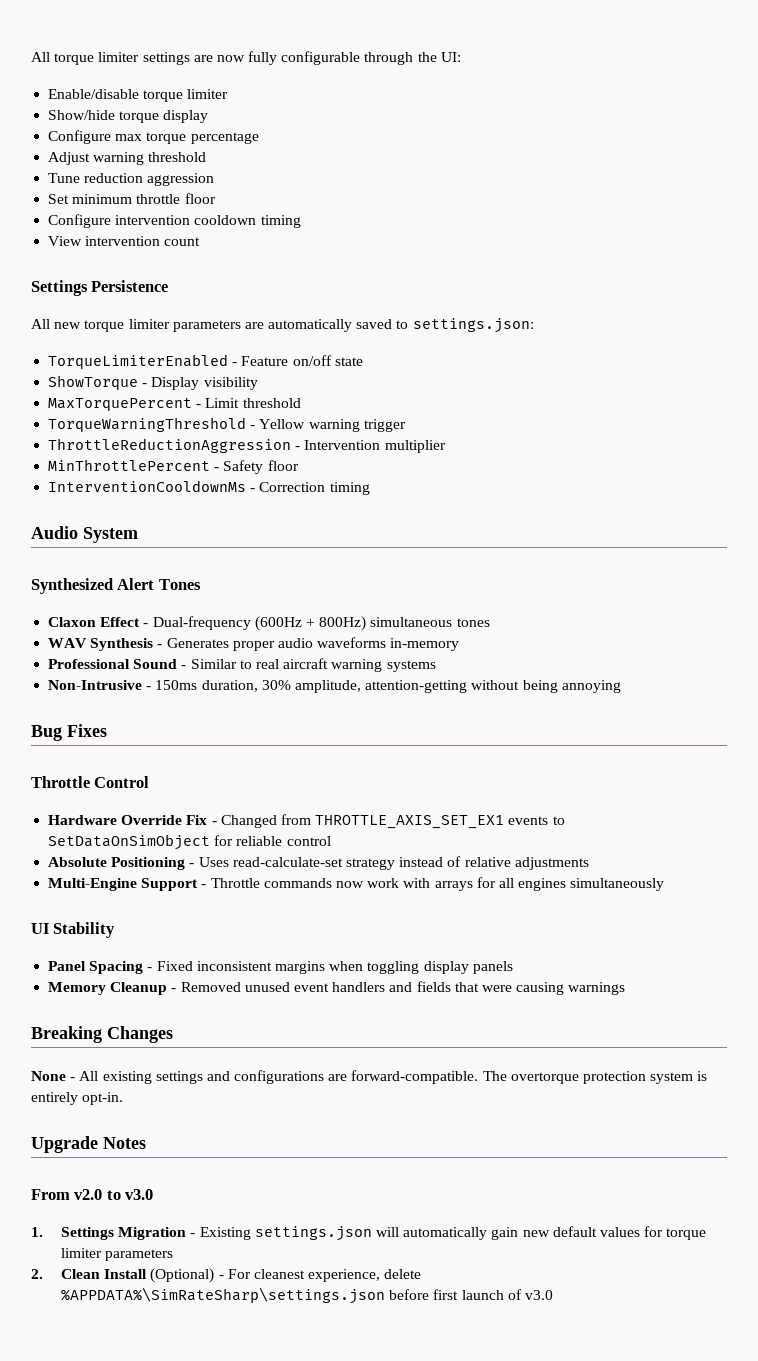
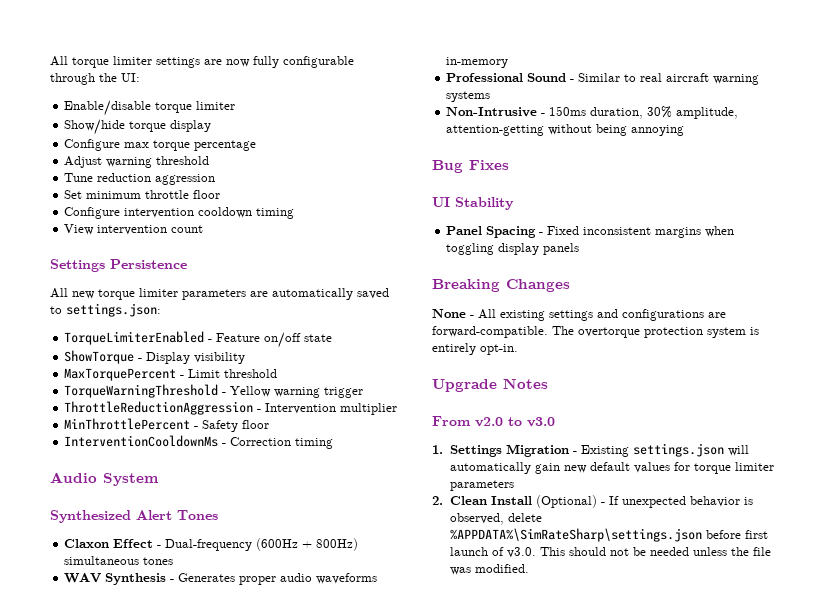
- Throttle Control
- Hardware Override Fix - Changed from THROTTLE_AXIS_SET_EX1 events to SetDataOnSimObject for reliable control
- Absolute Positioning - Uses read-calculate-set strategy instead of relative adjustments
- Multi-Engine Support - Throttle commands now work with arrays for all engines simultaneously
- Memory Cleanup - Removed unused event handlers and fields that were causing warnings
- 2. Clean Install (Optional) - For cleanest experience, delete %APPDATA%\SimRateSharp\settings.json before first launch of v3.0
+ 2. Clean Install (Optional) - If unexpected behavior is observed, delete %APPDATA%\SimRateSharp\settings.json before first launch of v3.0. This should not be needed unless the file was modified.

